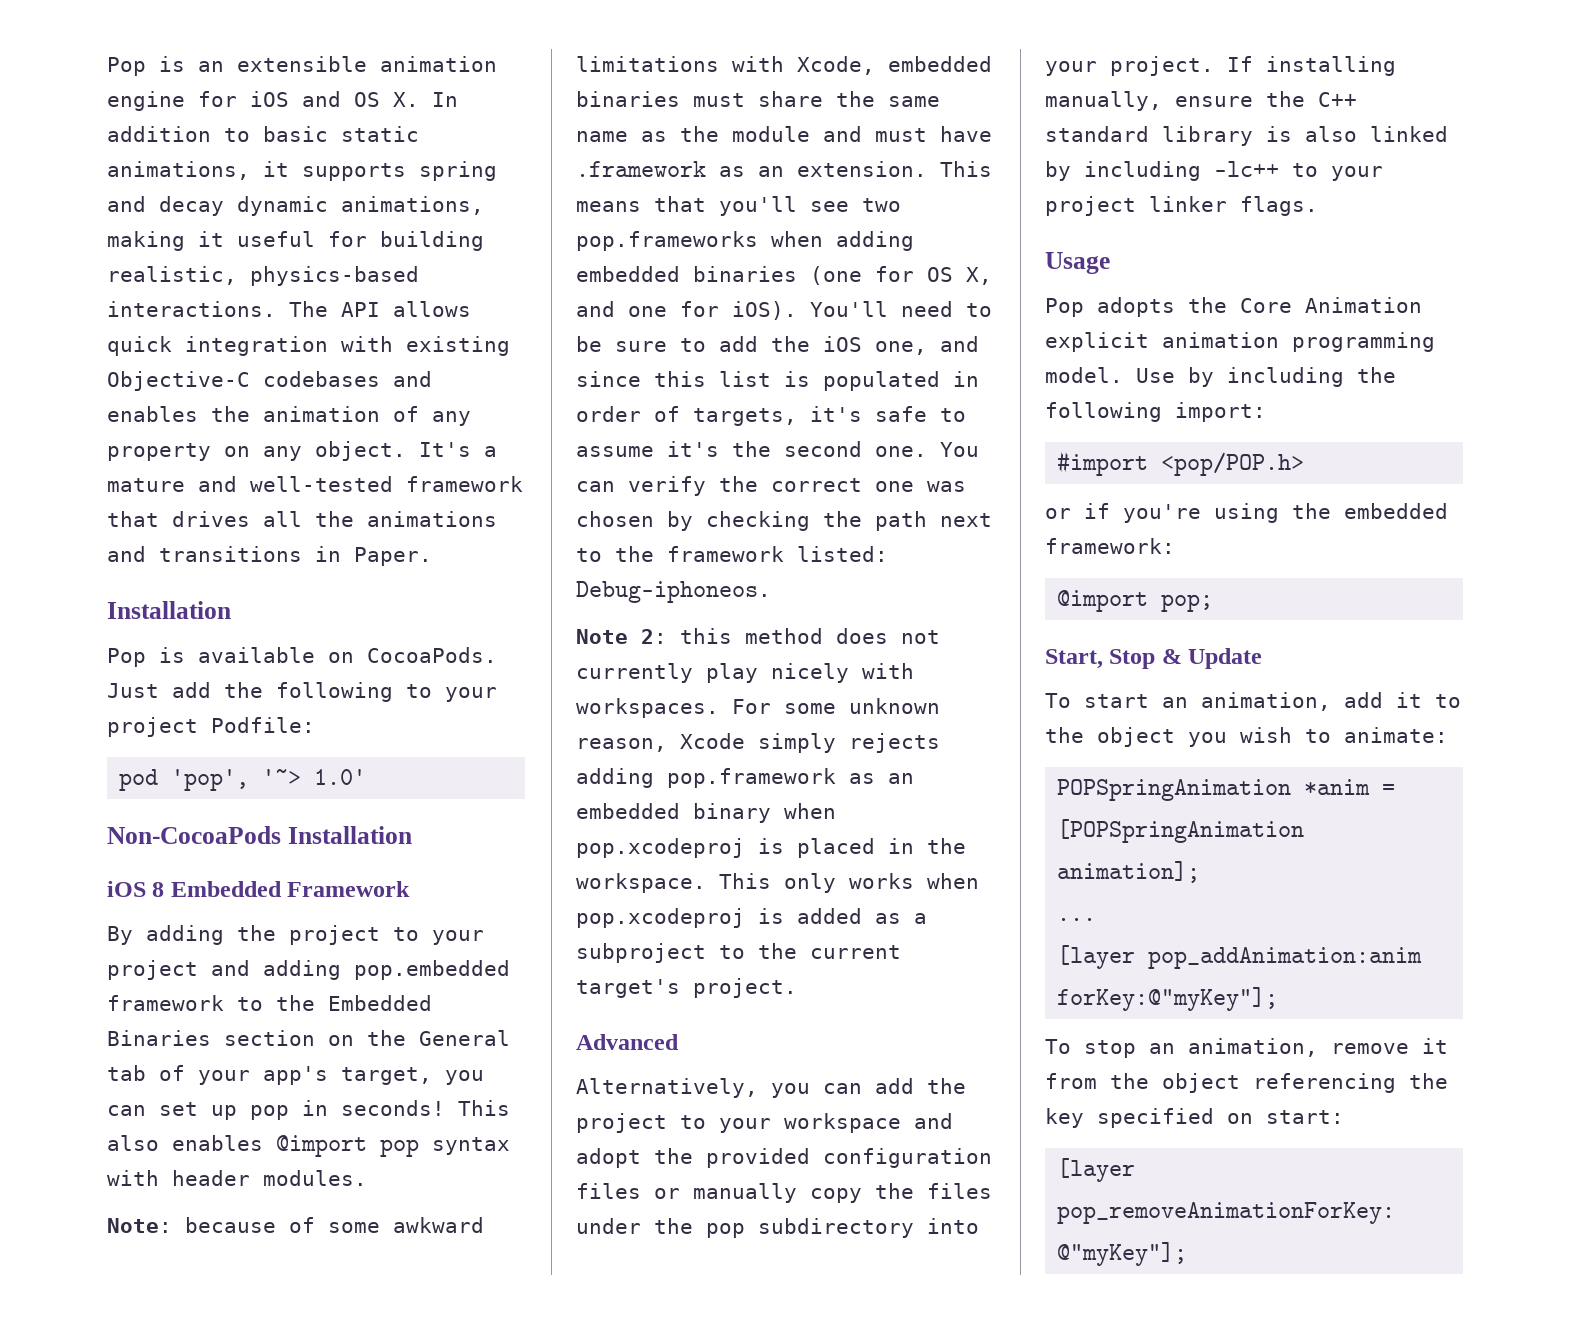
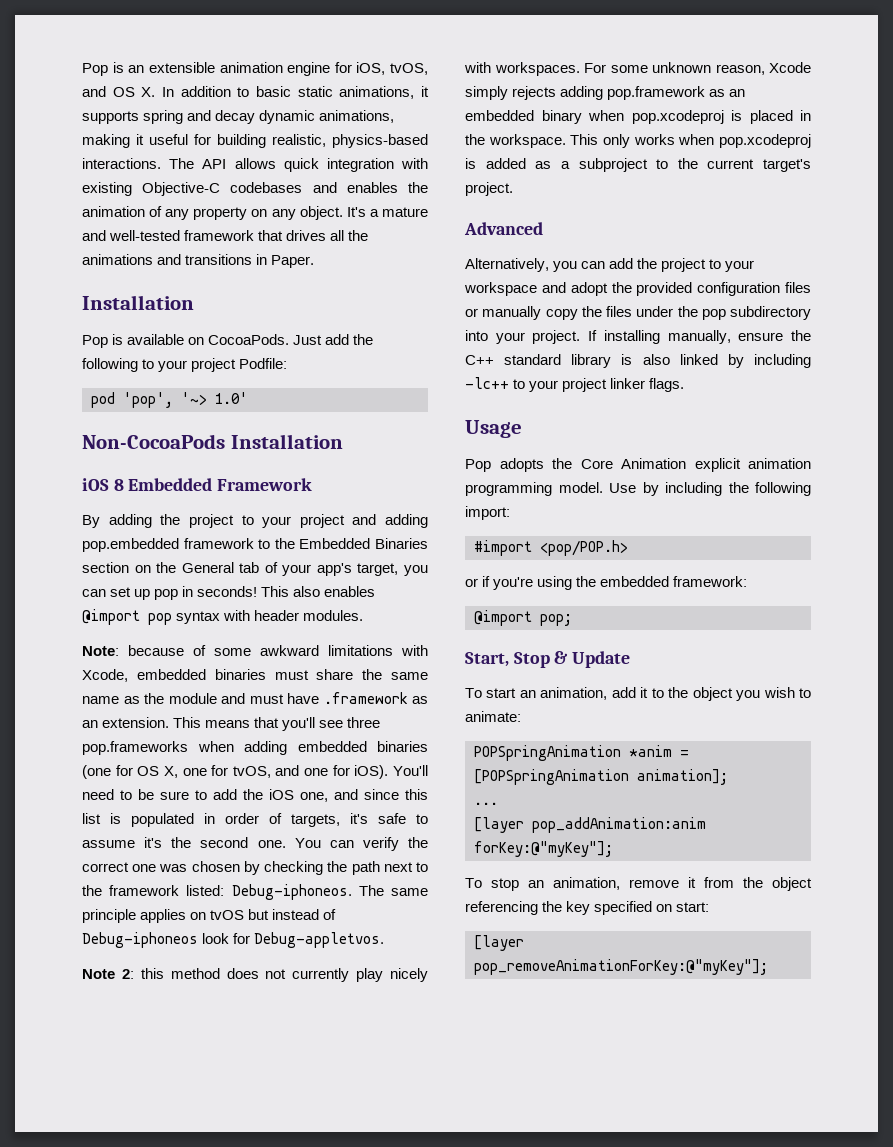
- Pop is an extensible animation engine for iOS and OS X. In addition to basic static animations, it supports spring and decay dynamic animations, making it useful for building realistic, physics-based interactions.
+ Pop is an extensible animation engine for iOS, tvOS, and OS X. In addition to basic static animations, it supports spring and decay dynamic animations, making it useful for building realistic, physics-based interactions.
- This means that you'll see two pop.frameworks when adding embedded binaries (one for OS X, and one for iOS).
+ This means that you'll see three pop.frameworks when adding embedded binaries (one for OS X, one for tvOS, and one for iOS).
+ The same principle applies on tvOS but instead of Debug-iphoneos look for Debug-appletvos.

